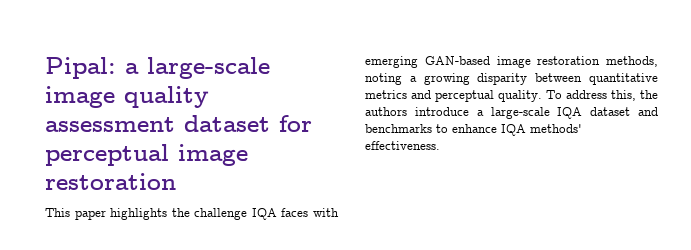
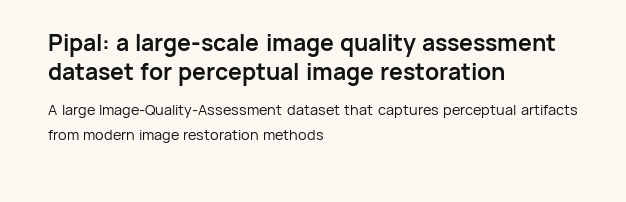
- This paper highlights the challenge IQA faces with emerging GAN-based image restoration methods, noting a growing disparity between quantitative metrics and perceptual quality. To address this, the authors introduce a large-scale IQA dataset and benchmarks to enhance IQA methods' effectiveness.
+ A large Image-Quality-Assessment dataset that captures perceptual artifacts from modern image restoration methods

